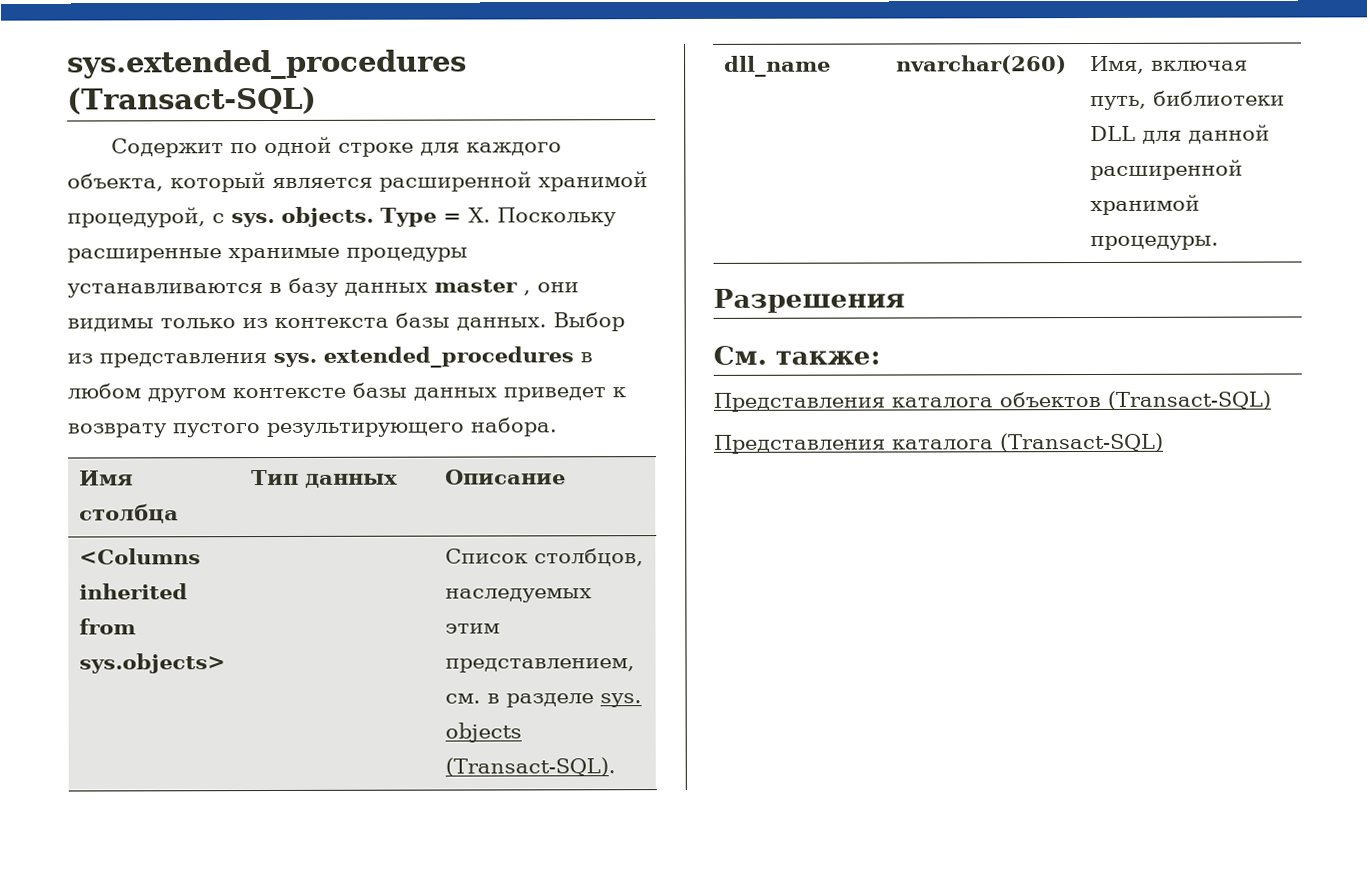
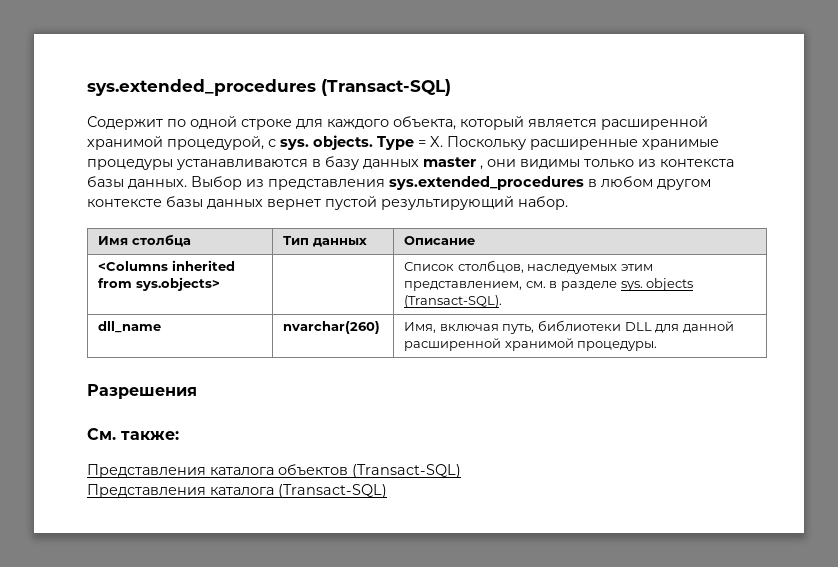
- Выбор из представления sys. extended_procedures в любом другом контексте базы данных приведет к возврату пустого результирующего набора.
+ Выбор из представления sys.extended_procedures в любом другом контексте базы данных вернет пустой результирующий набор.

